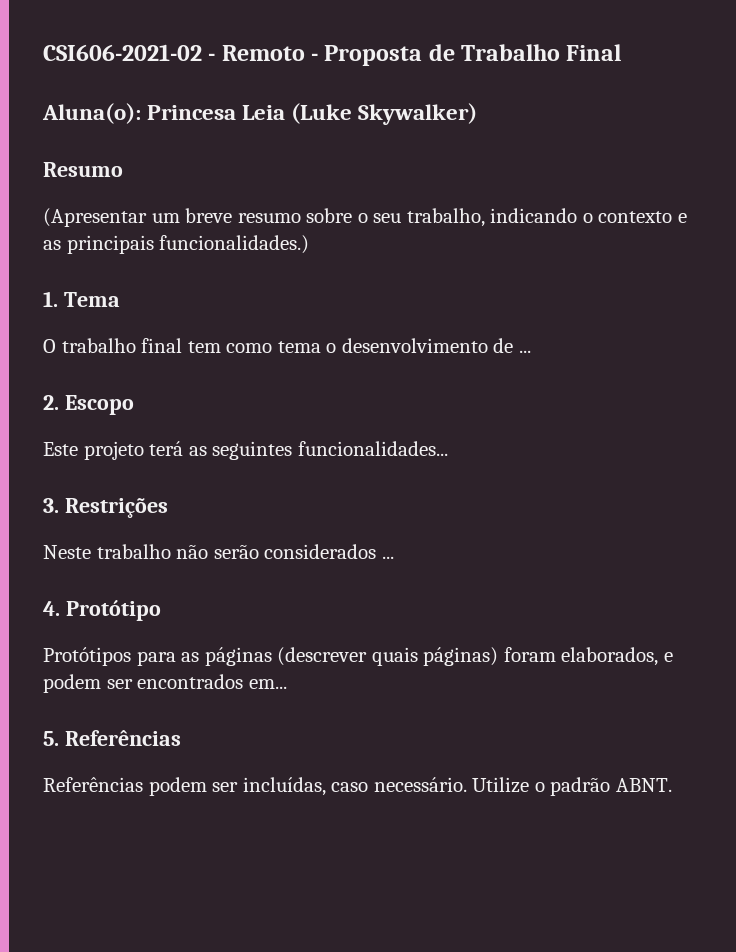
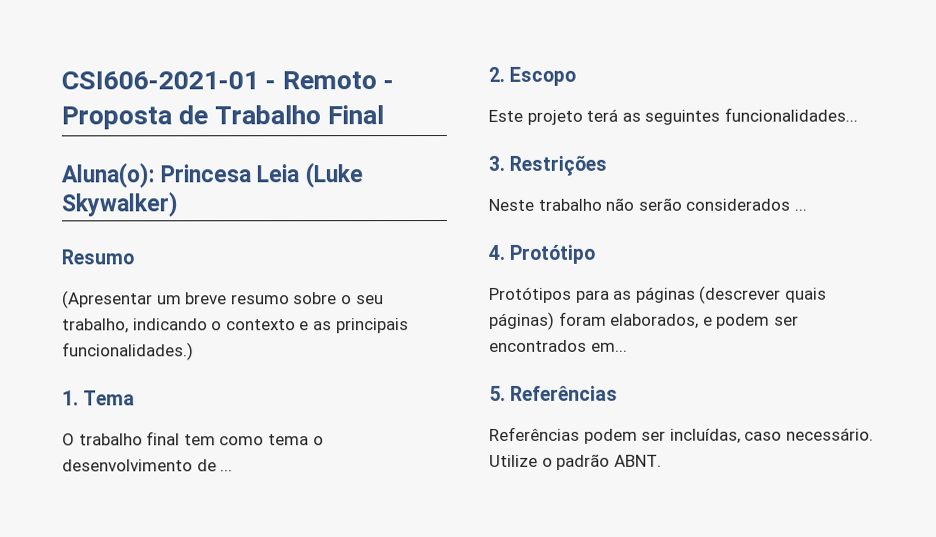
- CSI606-2021-02 - Remoto - Proposta de Trabalho Final
+ CSI606-2021-01 - Remoto - Proposta de Trabalho Final

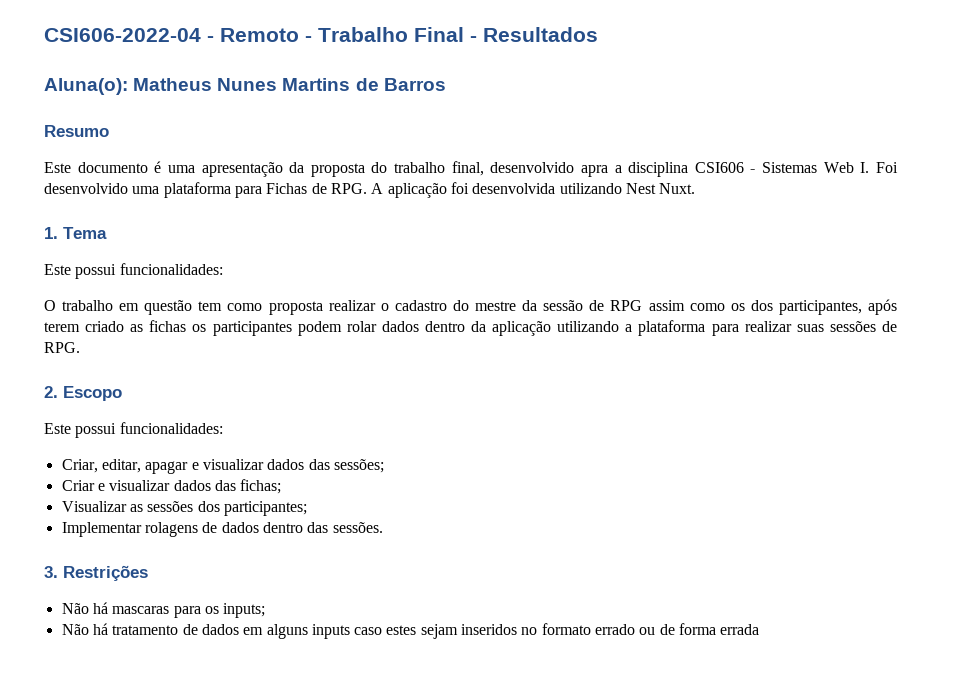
- CSI606-2021-01 - Remoto - Proposta de Trabalho Final
+ CSI606-2022-04 - Remoto - Trabalho Final - Resultados
- Aluna(o): Princesa Leia (Luke Skywalker)
+ Aluna(o): Matheus Nunes Martins de Barros
  Resumo
- (Apresentar um breve resumo sobre o seu trabalho, indicando o contexto e as principais funcionalidades.)
+ Este documento é uma apresentação da proposta do trabalho final, desenvolvido apra a disciplina CSI606 - Sistemas Web I. Foi desenvolvido uma plataforma para Fichas de RPG. A aplicação foi desenvolvida utilizando Nest Nuxt.
  1. Tema
+ Este possui funcionalidades:
- O trabalho final tem como tema o desenvolvimento de ...
+ O trabalho em questão tem como proposta realizar o cadastro do mestre da sessão de RPG assim como os dos participantes, após terem criado as fichas os participantes podem rolar dados dentro da aplicação utilizando a plataforma para realizar suas sessões de RPG.
  2. Escopo
- Este projeto terá as seguintes funcionalidades...
+ Este possui funcionalidades:
+ Criar, editar, apagar e visualizar dados das sessões;
+ Criar e visualizar dados das fichas;
+ Visualizar as sessões dos participantes;
+ Implementar rolagens de dados dentro das sessões.
  3. Restrições
- Neste trabalho não serão considerados ...
- 4. Protótipo
- Protótipos para as páginas (descrever quais páginas) foram elaborados, e podem ser encontrados em...
- 5. Referências
- Referências podem ser incluídas, caso necessário. Utilize o padrão ABNT.
+ Não há mascaras para os inputs;
+ Não há tratamento de dados em alguns inputs caso estes sejam inseridos no formato errado ou de forma errada

